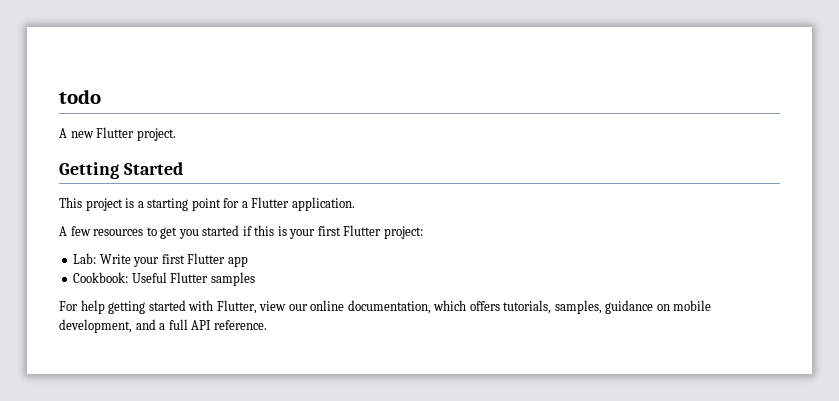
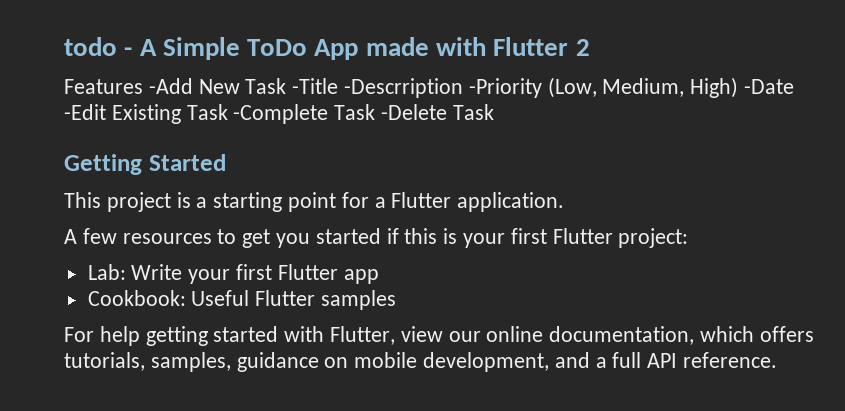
- todo
- A new Flutter project.
+ todo - A Simple ToDo App made with Flutter 2
+ Features -Add New Task -Title -Descrription -Priority (Low, Medium, High) -Date -Edit Existing Task -Complete Task -Delete Task

